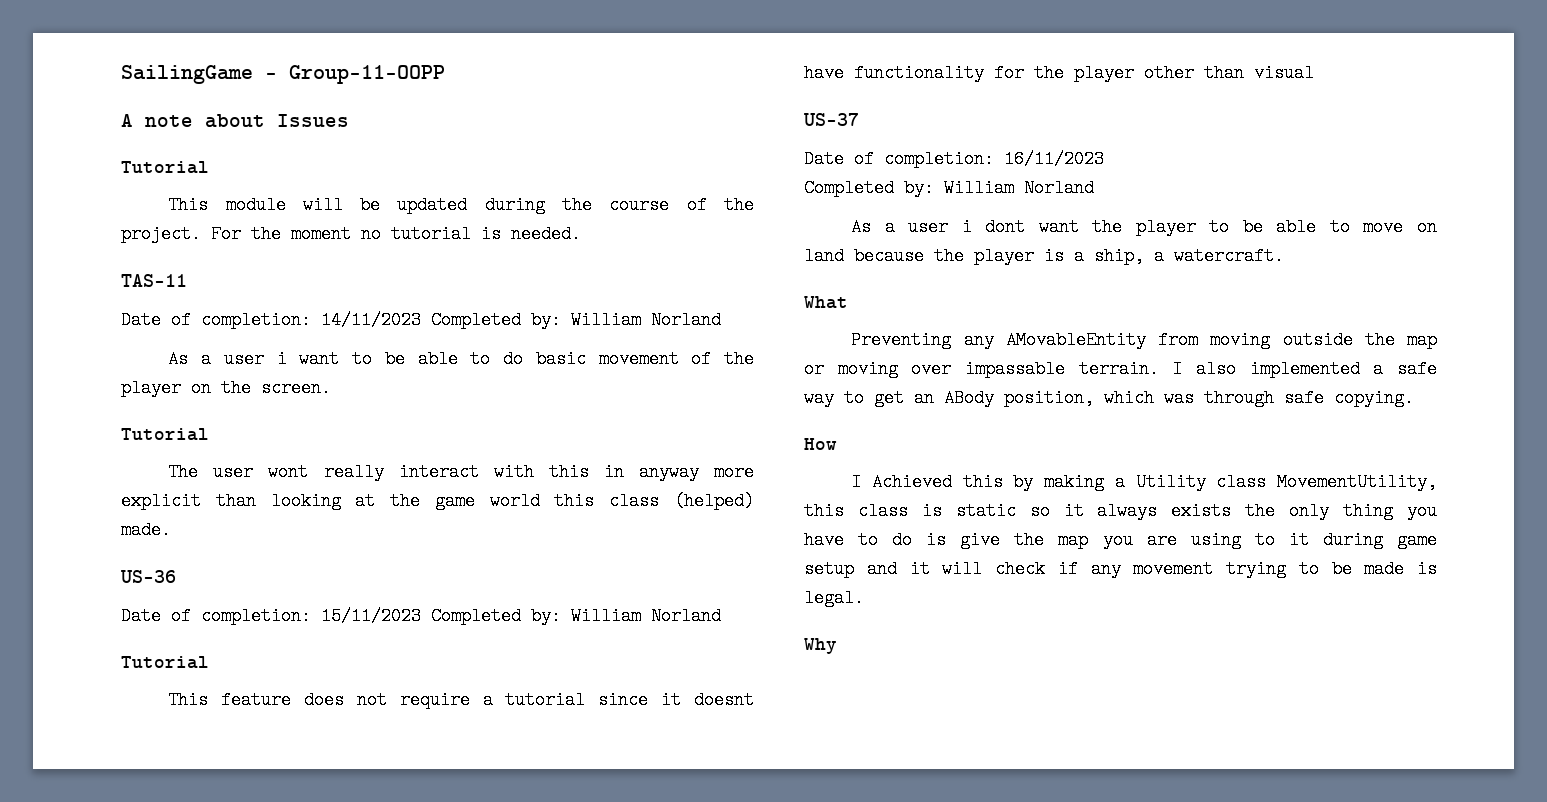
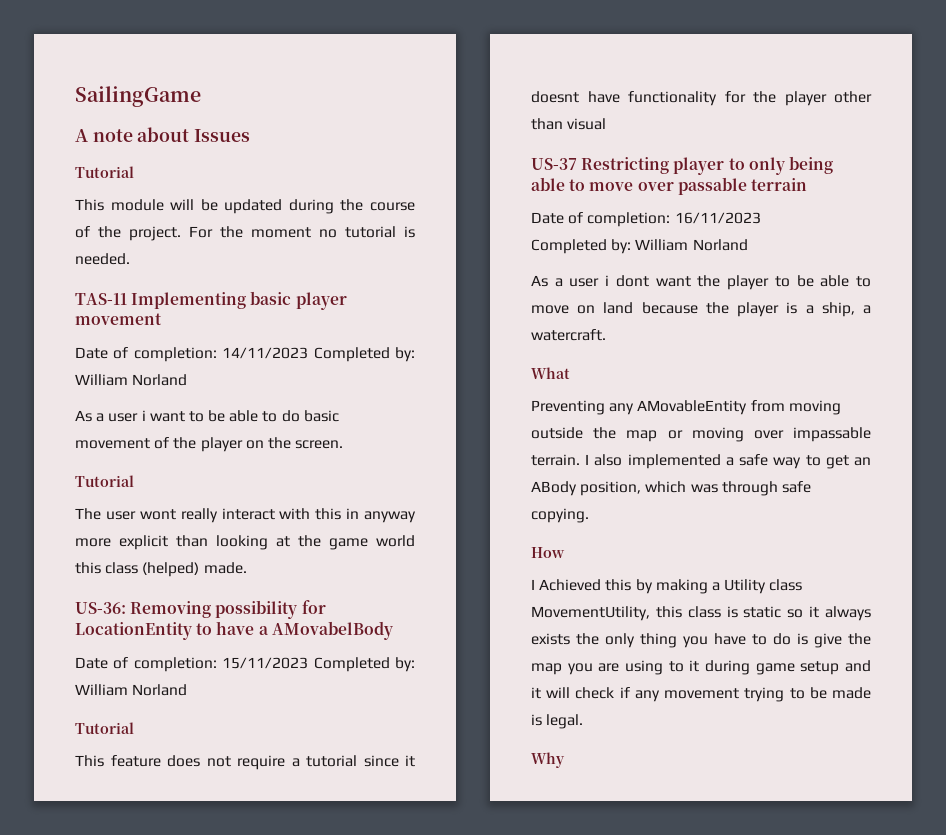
- SailingGame - Group-11-OOPP
+ SailingGame
- TAS-11
+ TAS-11 Implementing basic player movement
- US-36
+ US-36: Removing possibility for LocationEntity to have a AMovabelBody
- US-37
+ US-37 Restricting player to only being able to move over passable terrain

